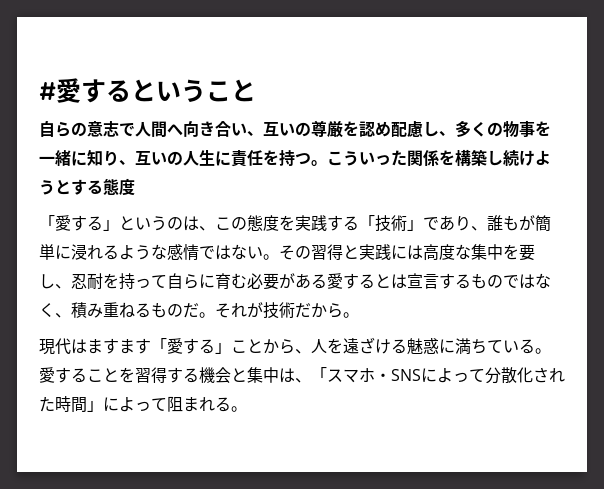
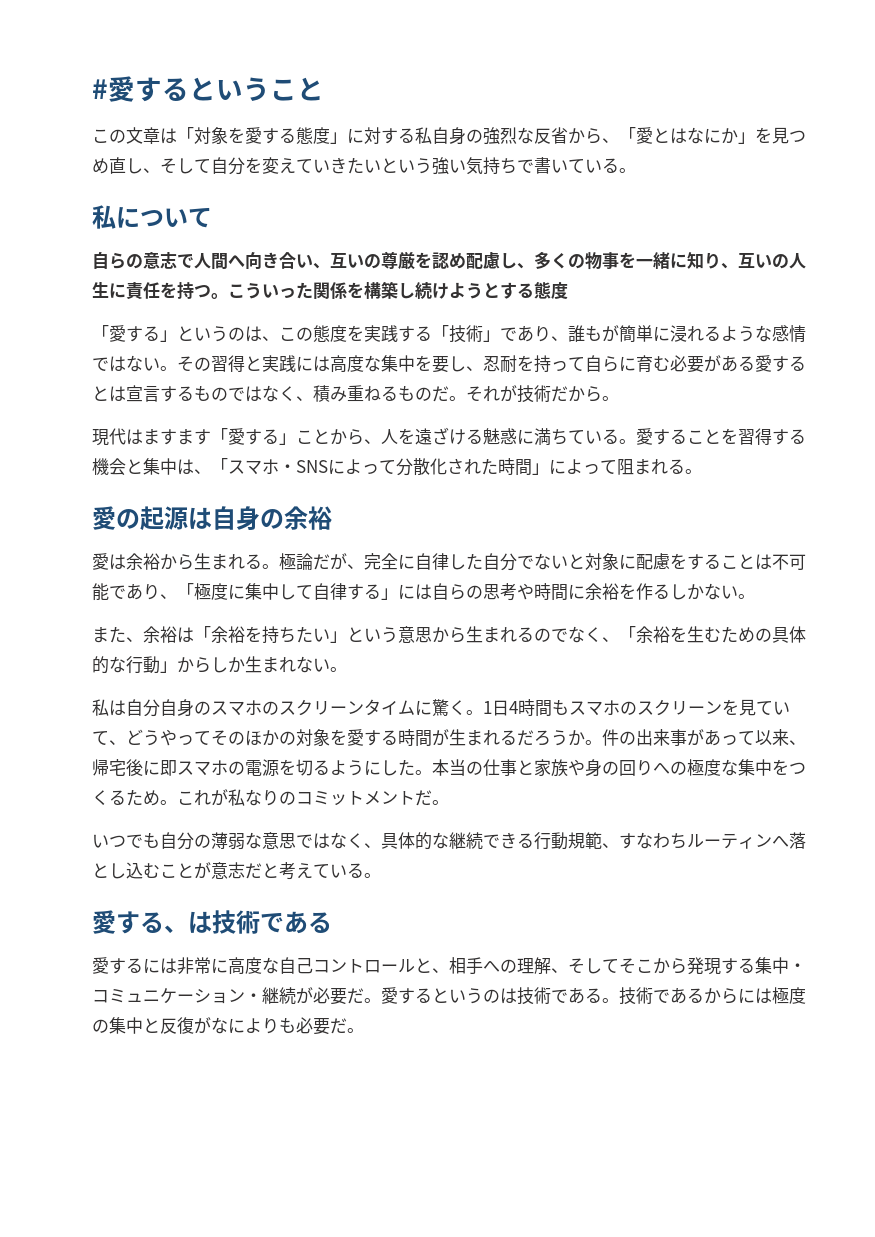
+ この文章は「対象を愛する態度」に対する私自身の強烈な反省から、「愛とはなにか」を見つめ直し、そして自分を変えていきたいという強い気持ちで書いている。
+ 私について
+ 愛の起源は自身の余裕
+ 愛は余裕から生まれる。極論だが、完全に自律した自分でないと対象に配慮をすることは不可能であり、「極度に集中して自律する」には自らの思考や時間に余裕を作るしかない。
+ また、余裕は「余裕を持ちたい」という意思から生まれるのでなく、「余裕を生むための具体的な行動」からしか生まれない。
+ 私は自分自身のスマホのスクリーンタイムに驚く。1日4時間もスマホのスクリーンを見ていて、どうやってそのほかの対象を愛する時間が生まれるだろうか。件の出来事があって以来、帰宅後に即スマホの電源を切るようにした。本当の仕事と家族や身の回りへの極度な集中をつくるため。これが私なりのコミットメントだ。
+ いつでも自分の薄弱な意思ではなく、具体的な継続できる行動規範、すなわちルーティンへ落とし込むことが意志だと考えている。
+ 愛する、は技術である
+ 愛するには非常に高度な自己コントロールと、相手への理解、そしてそこから発現する集中・コミュニケーション・継続が必要だ。愛するというのは技術である。技術であるからには極度の集中と反復がなによりも必要だ。

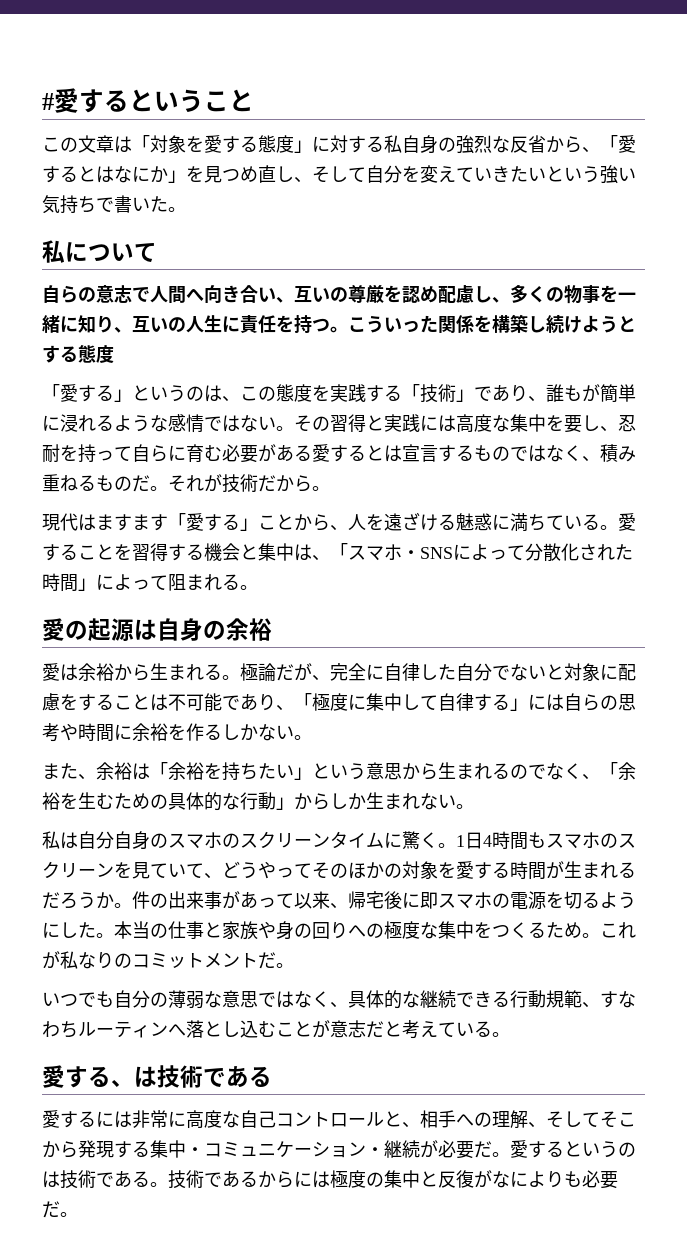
- この文章は「対象を愛する態度」に対する私自身の強烈な反省から、「愛とはなにか」を見つめ直し、そして自分を変えていきたいという強い気持ちで書いている。
+ この文章は「対象を愛する態度」に対する私自身の強烈な反省から、「愛するとはなにか」を見つめ直し、そして自分を変えていきたいという強い気持ちで書いた。

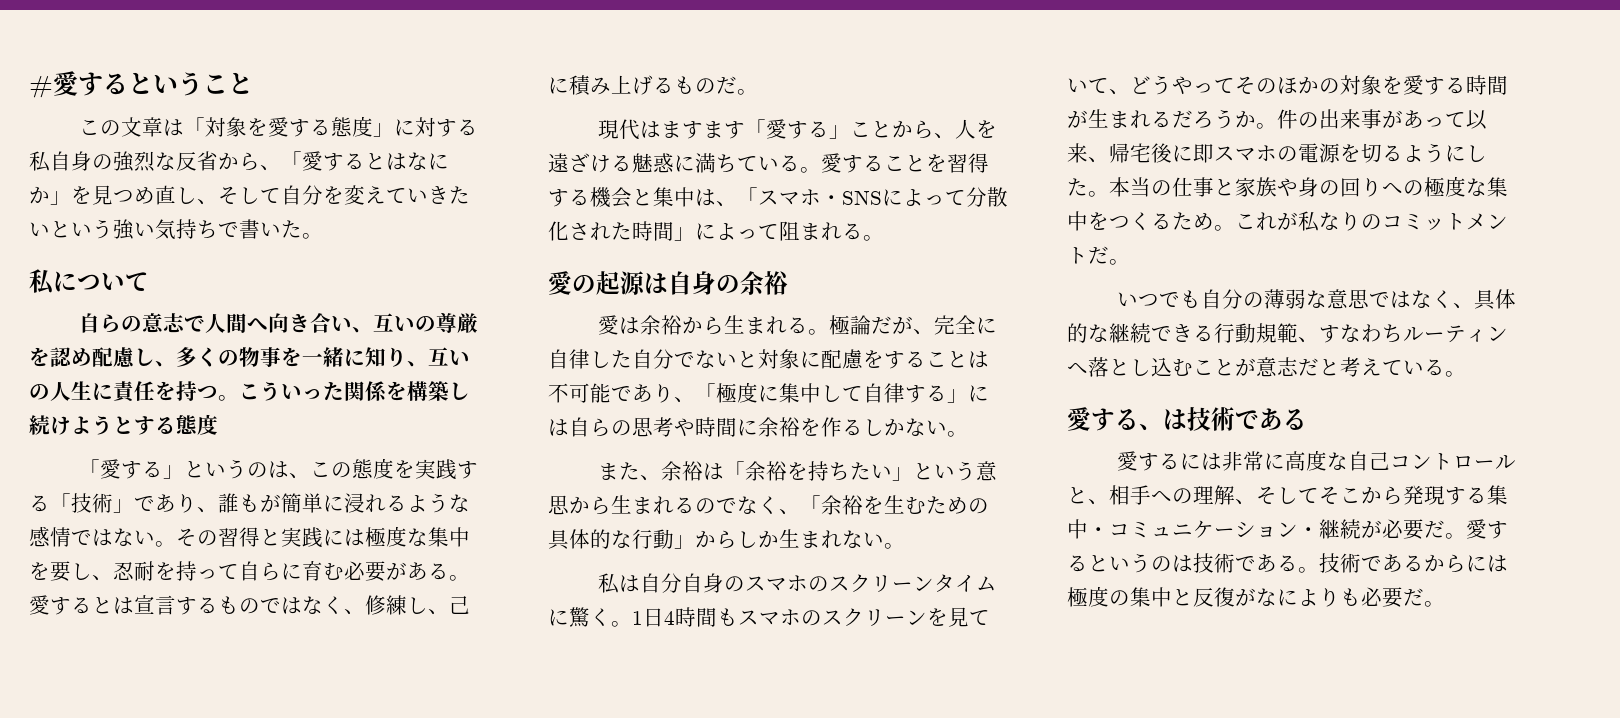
- その習得と実践には高度な集中を要し、忍耐を持って自らに育む必要がある愛するとは宣言するものではなく、積み重ねるものだ。それが技術だから。
+ その習得と実践には極度な集中を要し、忍耐を持って自らに育む必要がある。愛するとは宣言するものではなく、修練し、己に積み上げるものだ。

